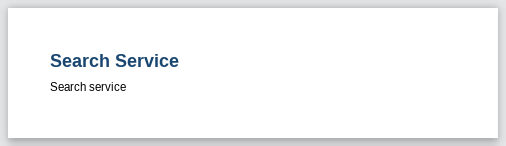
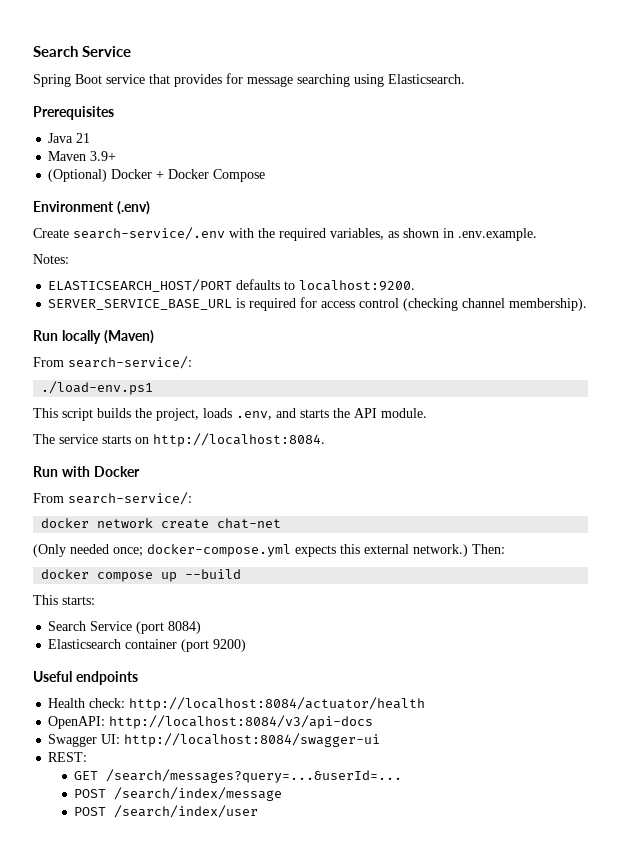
- Search service
+ Spring Boot service that provides for message searching using Elasticsearch.
+ Prerequisites
+ Java 21
+ Maven 3.9+
+ (Optional) Docker + Docker Compose
+ Environment (.env)
+ Create search-service/.env with the required variables, as shown in .env.example.
+ Notes:
+ ELASTICSEARCH_HOST/PORT defaults to localhost:9200.
+ SERVER_SERVICE_BASE_URL is required for access control (checking channel membership).
+ Run locally (Maven)
+ From search-service/:
+ ./load-env.ps1
+ This script builds the project, loads .env, and starts the API module.
+ The service starts on http://localhost:8084.
+ Run with Docker
+ From search-service/:
+ docker network create chat-net
+ (Only needed once; docker-compose.yml expects this external network.) Then:
+ docker compose up --build
+ This starts:
+ Search Service (port 8084)
+ Elasticsearch container (port 9200)
+ Useful endpoints
+ Health check: http://localhost:8084/actuator/health
+ OpenAPI: http://localhost:8084/v3/api-docs
+ Swagger UI: http://localhost:8084/swagger-ui
+ REST:
+ GET /search/messages?query=...&userId=...
+ POST /search/index/message
+ POST /search/index/user

